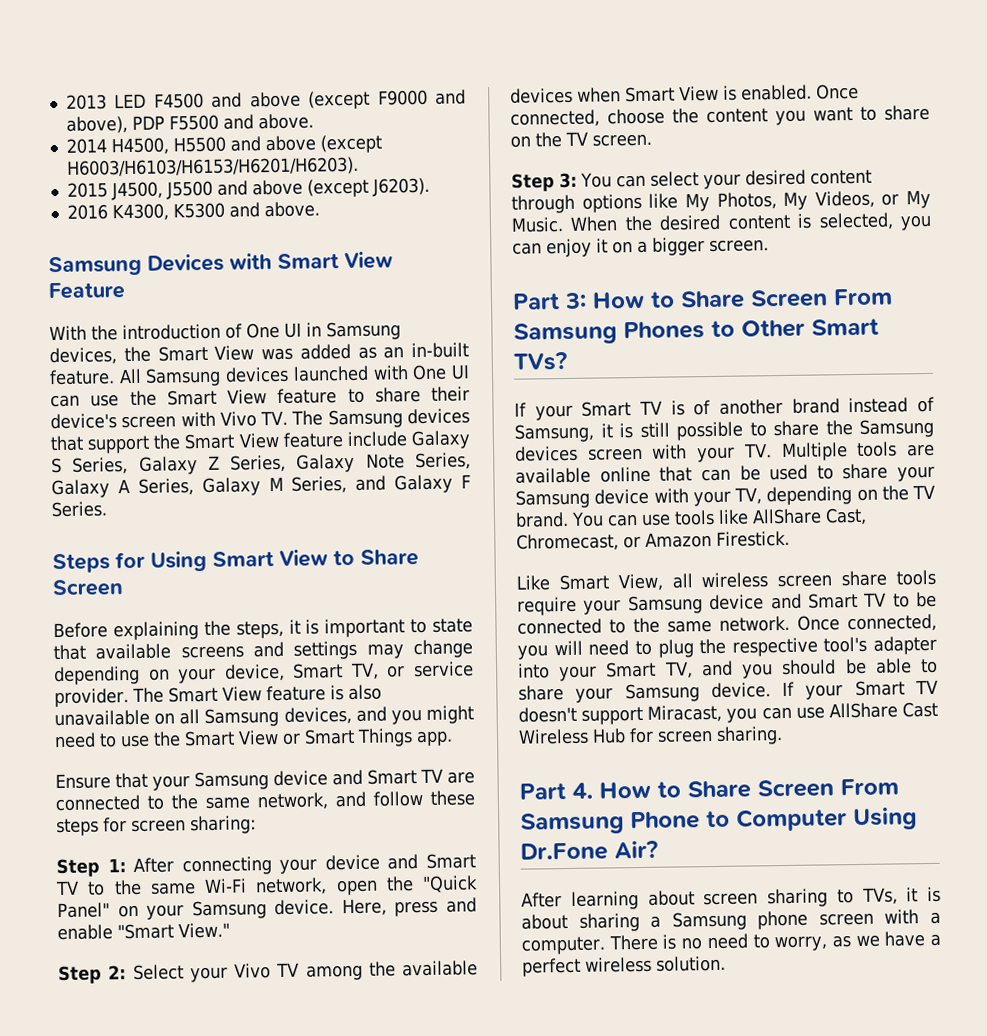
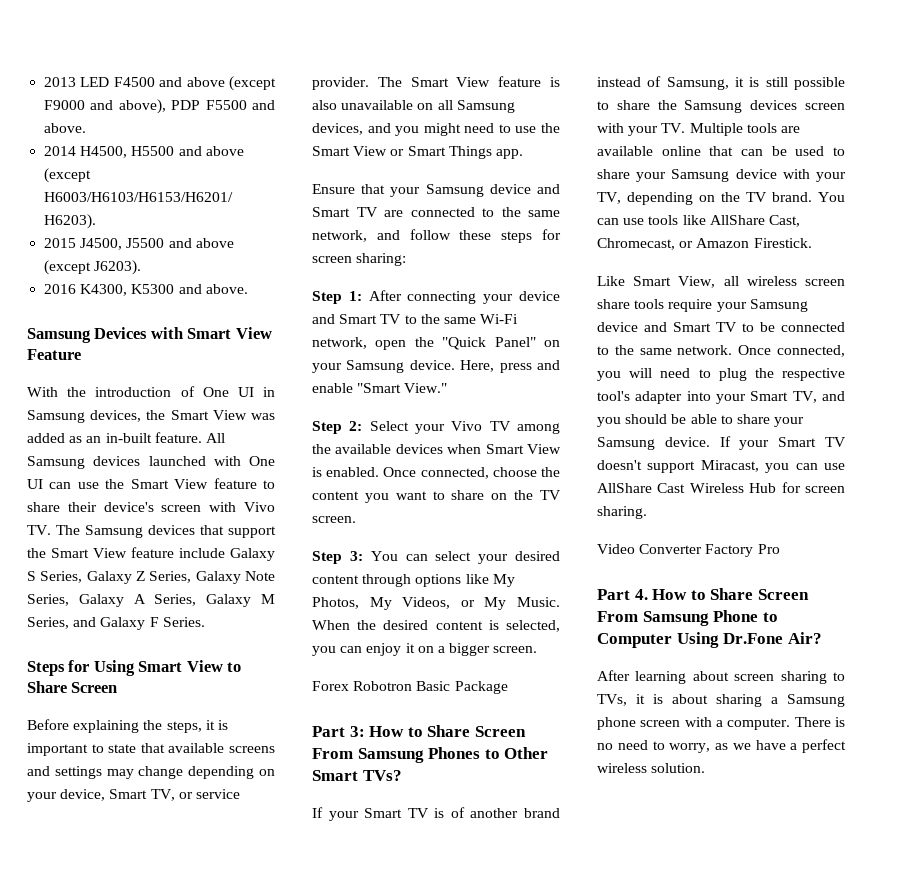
+ Forex Robotron Basic Package
+ Video Converter Factory Pro

